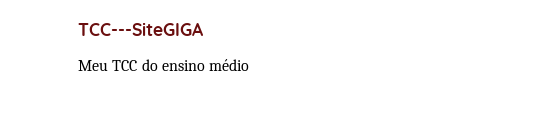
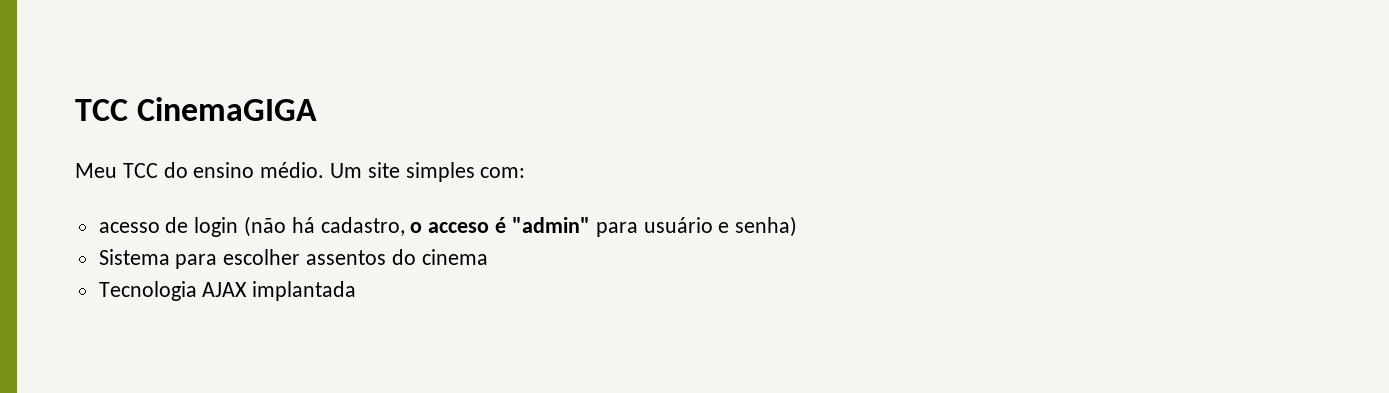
- TCC---SiteGIGA
+ TCC CinemaGIGA
- Meu TCC do ensino médio
+ Meu TCC do ensino médio. Um site simples com:
+ acesso de login (não há cadastro, o acceso é "admin" para usuário e senha)
+ Sistema para escolher assentos do cinema
+ Tecnologia AJAX implantada

